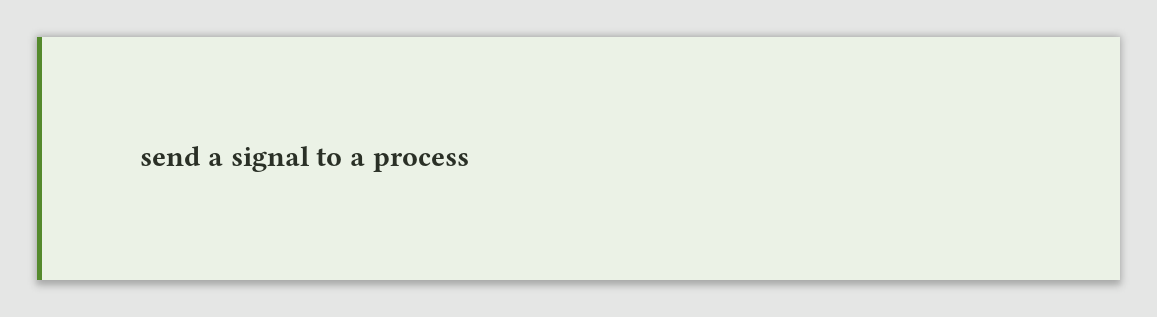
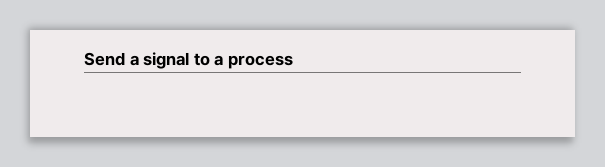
- send a signal to a process
+ Send a signal to a process

